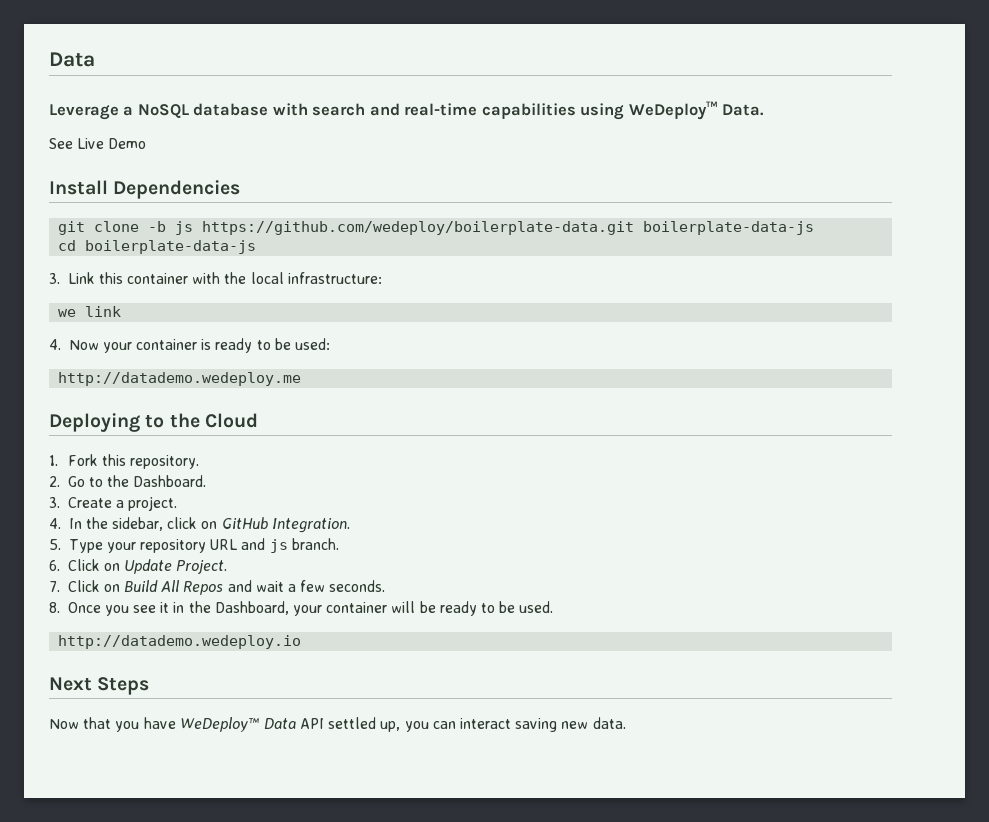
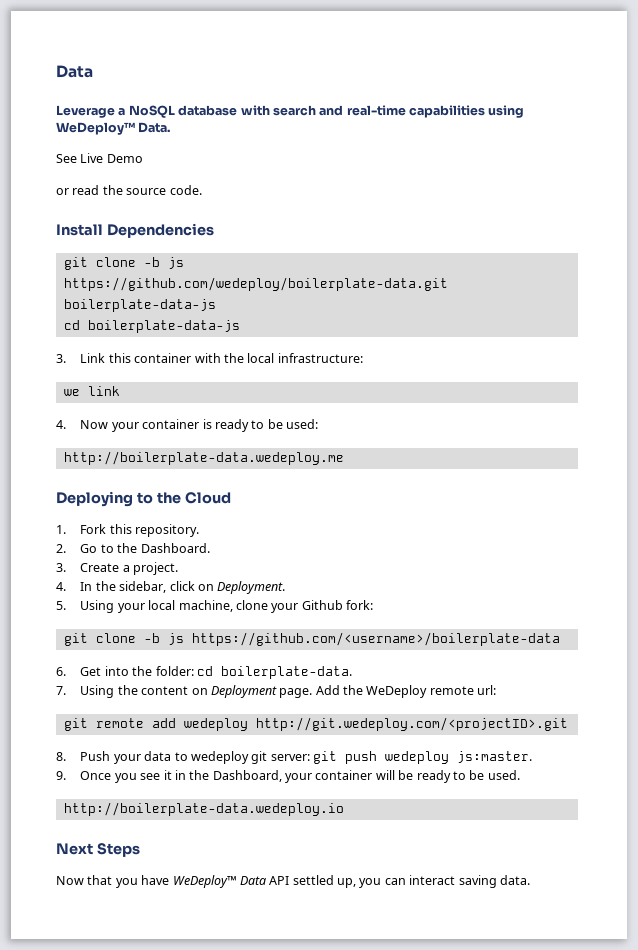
+ or read the source code.
- http://datademo.wedeploy.me
+ http://boilerplate-data.wedeploy.me
- 4. In the sidebar, click on GitHub Integration.
+ 4. In the sidebar, click on Deployment.
- 5. Type your repository URL and js branch.
- 6. Click on Update Project.
- 7. Click on Build All Repos and wait a few seconds.
- 8. Once you see it in the Dashboard, your container will be ready to be used.
+ 5. Using your local machine, clone your Github fork:
+ git clone -b js https://github.com/<username>/boilerplate-data
+ 6. Get into the folder: cd boilerplate-data.
+ 7. Using the content on Deployment page. Add the WeDeploy remote url:
+ git remote add wedeploy http://git.wedeploy.com/<projectID>.git
+ 8. Push your data to wedeploy git server: git push wedeploy js:master.
+ 9. Once you see it in the Dashboard, your container will be ready to be used.
- http://datademo.wedeploy.io
+ http://boilerplate-data.wedeploy.io
- Now that you have WeDeploy™ Data API settled up, you can interact saving new data.
+ Now that you have WeDeploy™ Data API settled up, you can interact saving data.

